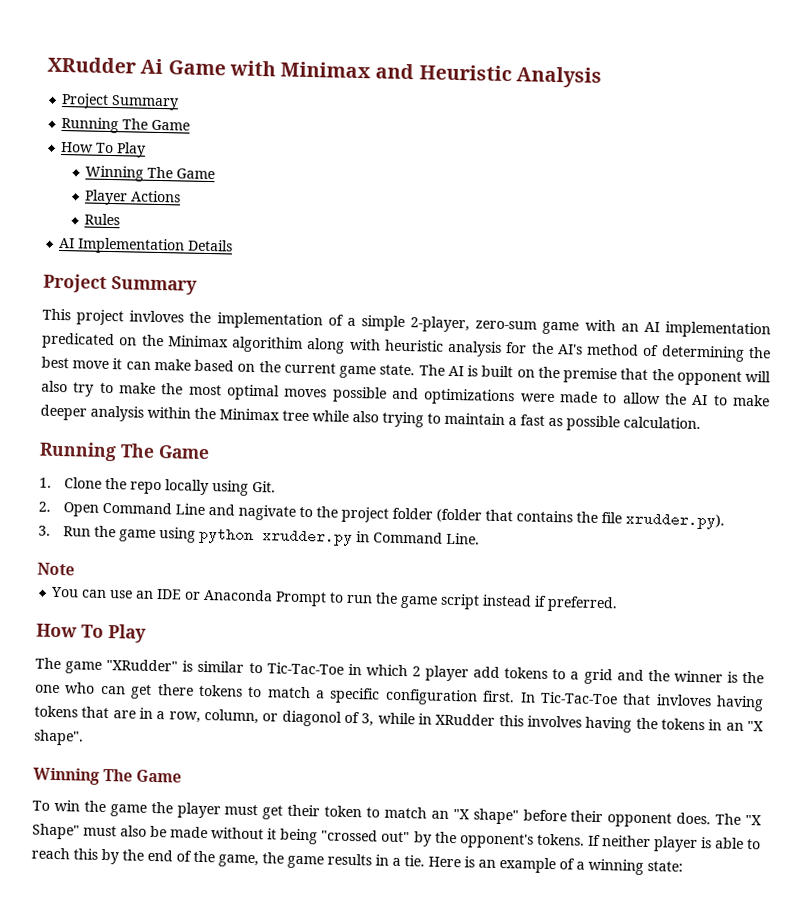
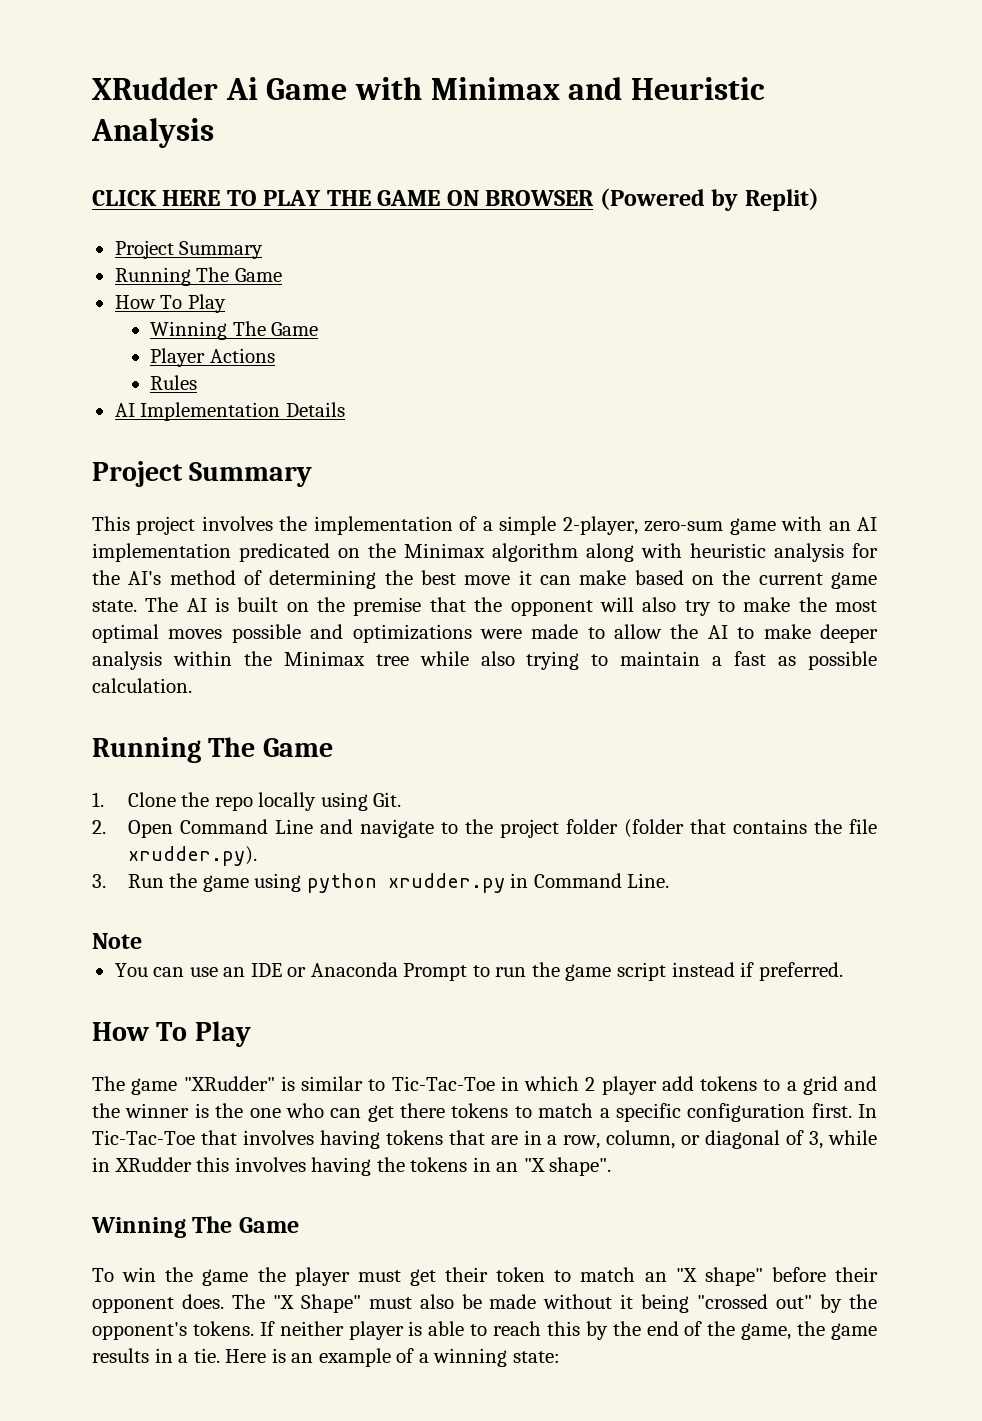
+ CLICK HERE TO PLAY THE GAME ON BROWSER (Powered by Replit)
- This project invloves the implementation of a simple 2-player, zero-sum game with an AI implementation predicated on the Minimax algorithim along with heuristic analysis for the AI's method of determining the best move it can make based on the current game state.
+ This project involves the implementation of a simple 2-player, zero-sum game with an AI implementation predicated on the Minimax algorithm along with heuristic analysis for the AI's method of determining the best move it can make based on the current game state.
- 2. Open Command Line and nagivate to the project folder (folder that contains the file xrudder.py).
+ 2. Open Command Line and navigate to the project folder (folder that contains the file xrudder.py).
- In Tic-Tac-Toe that invloves having tokens that are in a row, column, or diagonol of 3, while in XRudder this involves having the tokens in an "X shape".
+ In Tic-Tac-Toe that involves having tokens that are in a row, column, or diagonal of 3, while in XRudder this involves having the tokens in an "X shape".

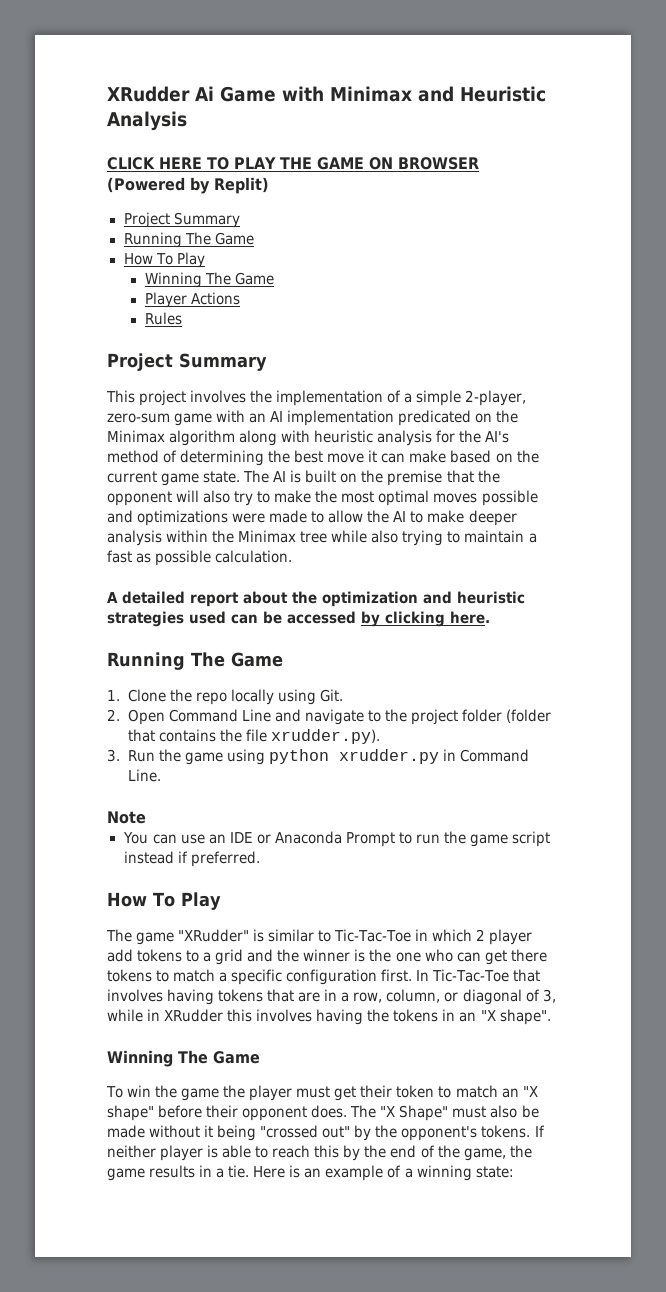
- AI Implementation Details
+ A detailed report about the optimization and heuristic strategies used can be accessed by clicking here.

